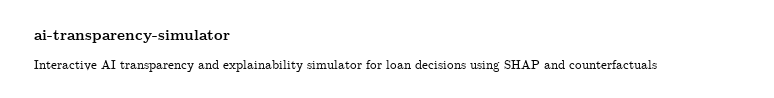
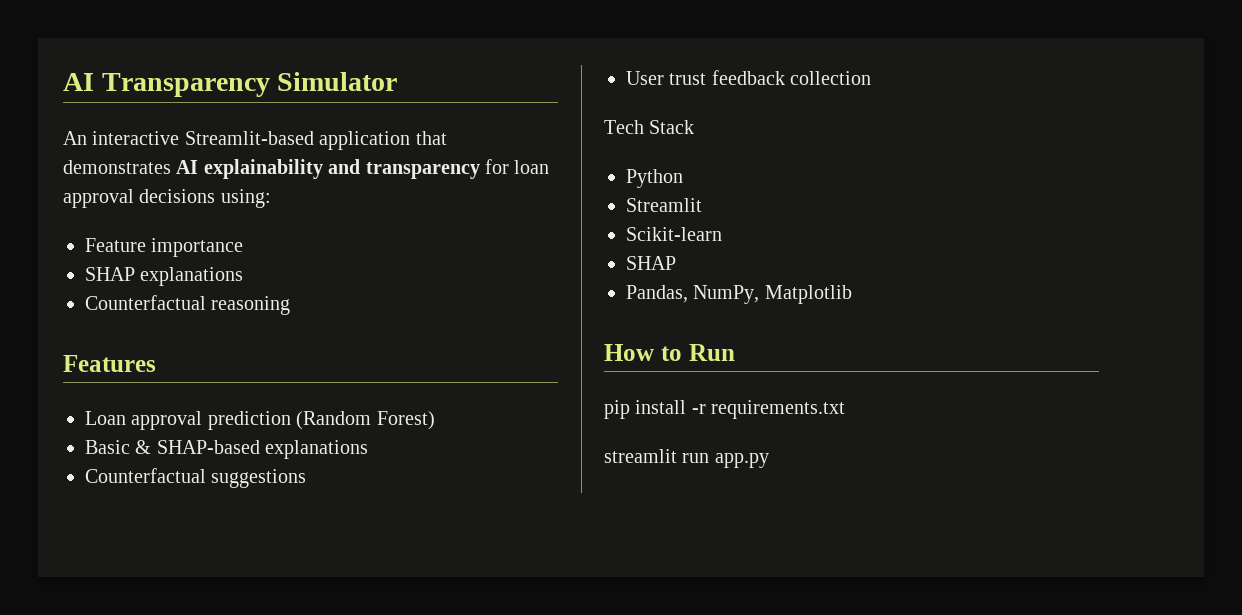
- ai-transparency-simulator
- Interactive AI transparency and explainability simulator for loan decisions using SHAP and counterfactuals
+ AI Transparency Simulator
+ An interactive Streamlit-based application that demonstrates AI explainability and transparency for loan approval decisions using:
+ Feature importance
+ SHAP explanations
+ Counterfactual reasoning
+ Features
+ Loan approval prediction (Random Forest)
+ Basic & SHAP-based explanations
+ Counterfactual suggestions
+ User trust feedback collection
+ Tech Stack
+ Python
+ Streamlit
+ Scikit-learn
+ SHAP
+ Pandas, NumPy, Matplotlib
+ How to Run
+ pip install -r requirements.txt
+ streamlit run app.py

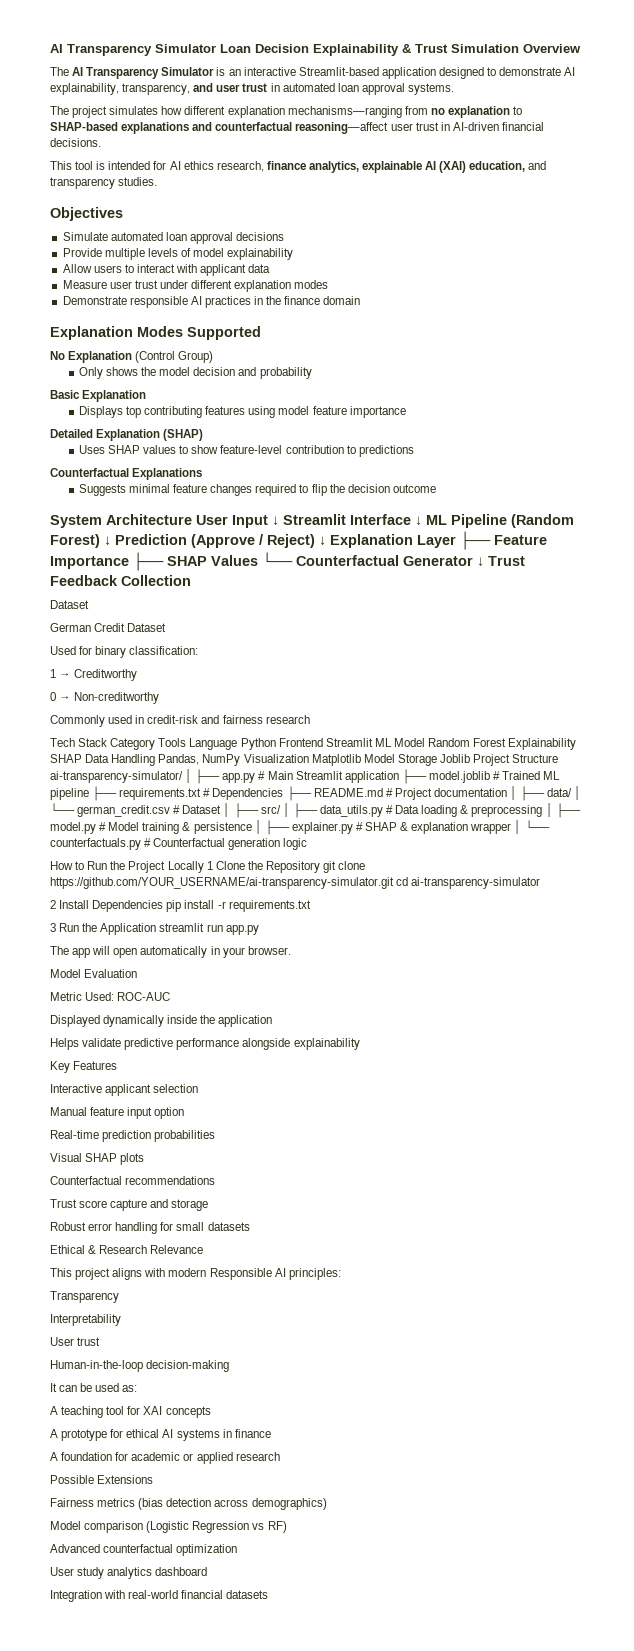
- AI Transparency Simulator
- An interactive Streamlit-based application that demonstrates AI explainability and transparency for loan approval decisions using:
- Feature importance
- SHAP explanations
- Counterfactual reasoning
- Features
- Loan approval prediction (Random Forest)
- Basic & SHAP-based explanations
- Counterfactual suggestions
- User trust feedback collection
+ AI Transparency Simulator Loan Decision Explainability & Trust Simulation Overview
+ The AI Transparency Simulator is an interactive Streamlit-based application designed to demonstrate AI explainability, transparency, and user trust in automated loan approval systems.
+ The project simulates how different explanation mechanisms—ranging from no explanation to SHAP-based explanations and counterfactual reasoning—affect user trust in AI-driven financial decisions.
+ This tool is intended for AI ethics research, finance analytics, explainable AI (XAI) education, and transparency studies.
+ Objectives
+ Simulate automated loan approval decisions
+ Provide multiple levels of model explainability
+ Allow users to interact with applicant data
+ Measure user trust under different explanation modes
+ Demonstrate responsible AI practices in the finance domain
+ Explanation Modes Supported
+ No Explanation (Control Group)
+ Only shows the model decision and probability
+ Basic Explanation
+ Displays top contributing features using model feature importance
+ Detailed Explanation (SHAP)
+ Uses SHAP values to show feature-level contribution to predictions
+ Counterfactual Explanations
+ Suggests minimal feature changes required to flip the decision outcome
+ System Architecture User Input ↓ Streamlit Interface ↓ ML Pipeline (Random Forest) ↓ Prediction (Approve / Reject) ↓ Explanation Layer ├── Feature Importance ├── SHAP Values └── Counterfactual Generator ↓ Trust Feedback Collection
+ Dataset
+ German Credit Dataset
+ Used for binary classification:
+ 1 → Creditworthy
+ 0 → Non-creditworthy
+ Commonly used in credit-risk and fairness research
- Tech Stack
- Python
- Streamlit
- Scikit-learn
- SHAP
- Pandas, NumPy, Matplotlib
- How to Run
- pip install -r requirements.txt
+ Tech Stack Category Tools Language Python Frontend Streamlit ML Model Random Forest Explainability SHAP Data Handling Pandas, NumPy Visualization Matplotlib Model Storage Joblib Project Structure ai-transparency-simulator/ │ ├── app.py # Main Streamlit application ├── model.joblib # Trained ML pipeline ├── requirements.txt # Dependencies ├── README.md # Project documentation │ ├── data/ │ └── german_credit.csv # Dataset │ ├── src/ │ ├── data_utils.py # Data loading & preprocessing │ ├── model.py # Model training & persistence │ ├── explainer.py # SHAP & explanation wrapper │ └── counterfactuals.py # Counterfactual generation logic
+ How to Run the Project Locally 1 Clone the Repository git clone https://github.com/YOUR_USERNAME/ai-transparency-simulator.git cd ai-transparency-simulator
+ 2 Install Dependencies pip install -r requirements.txt
- streamlit run app.py
+ 3 Run the Application streamlit run app.py
+ The app will open automatically in your browser.
+ Model Evaluation
+ Metric Used: ROC-AUC
+ Displayed dynamically inside the application
+ Helps validate predictive performance alongside explainability
+ Key Features
+ Interactive applicant selection
+ Manual feature input option
+ Real-time prediction probabilities
+ Visual SHAP plots
+ Counterfactual recommendations
+ Trust score capture and storage
+ Robust error handling for small datasets
+ Ethical & Research Relevance
+ This project aligns with modern Responsible AI principles:
+ Transparency
+ Interpretability
+ User trust
+ Human-in-the-loop decision-making
+ It can be used as:
+ A teaching tool for XAI concepts
+ A prototype for ethical AI systems in finance
+ A foundation for academic or applied research
+ Possible Extensions
+ Fairness metrics (bias detection across demographics)
+ Model comparison (Logistic Regression vs RF)
+ Advanced counterfactual optimization
+ User study analytics dashboard
+ Integration with real-world financial datasets

